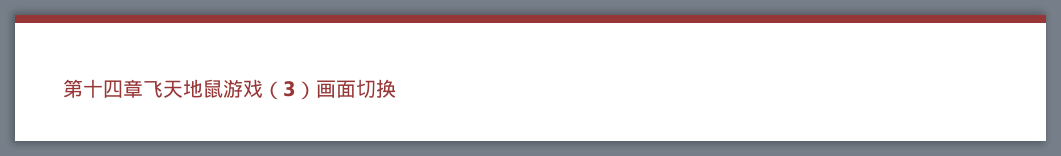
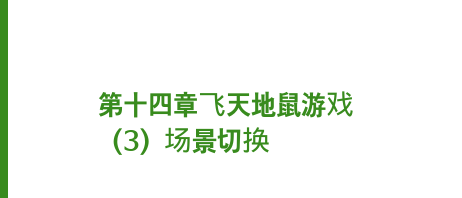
- 第十四章飞天地鼠游戏（3）画面切换
+ 第十四章飞天地鼠游戏（3）场景切换

